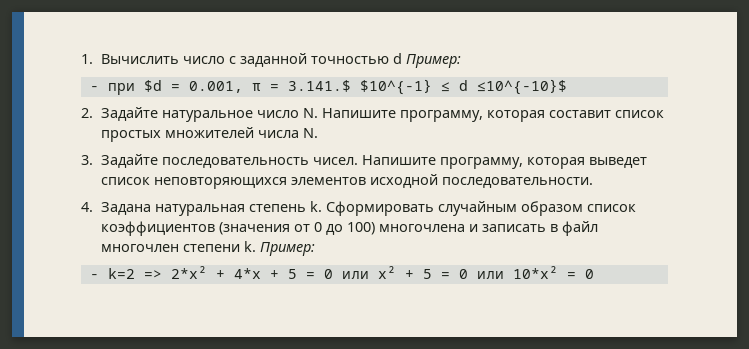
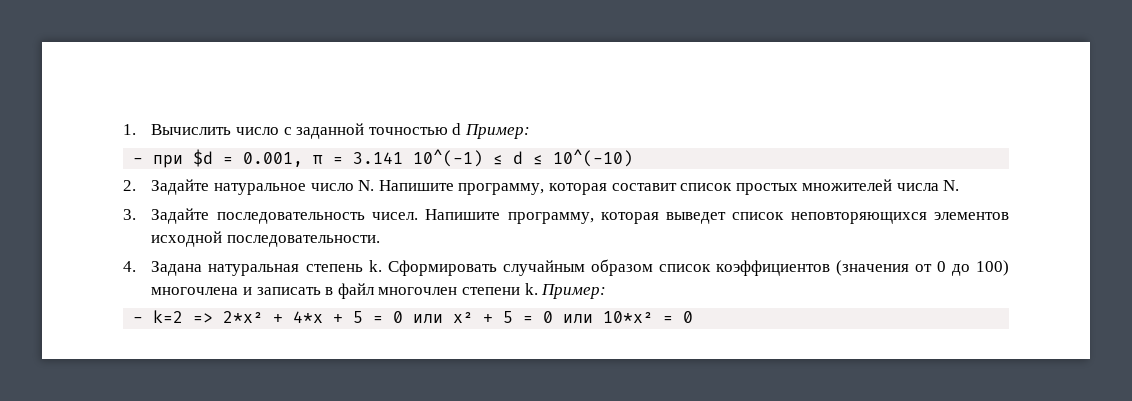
- - при $d = 0.001, π = 3.141.$ $10^{-1} ≤ d ≤10^{-10}$
+ - при $d = 0.001, π = 3.141 10^(-1) ≤ d ≤ 10^(-10)

